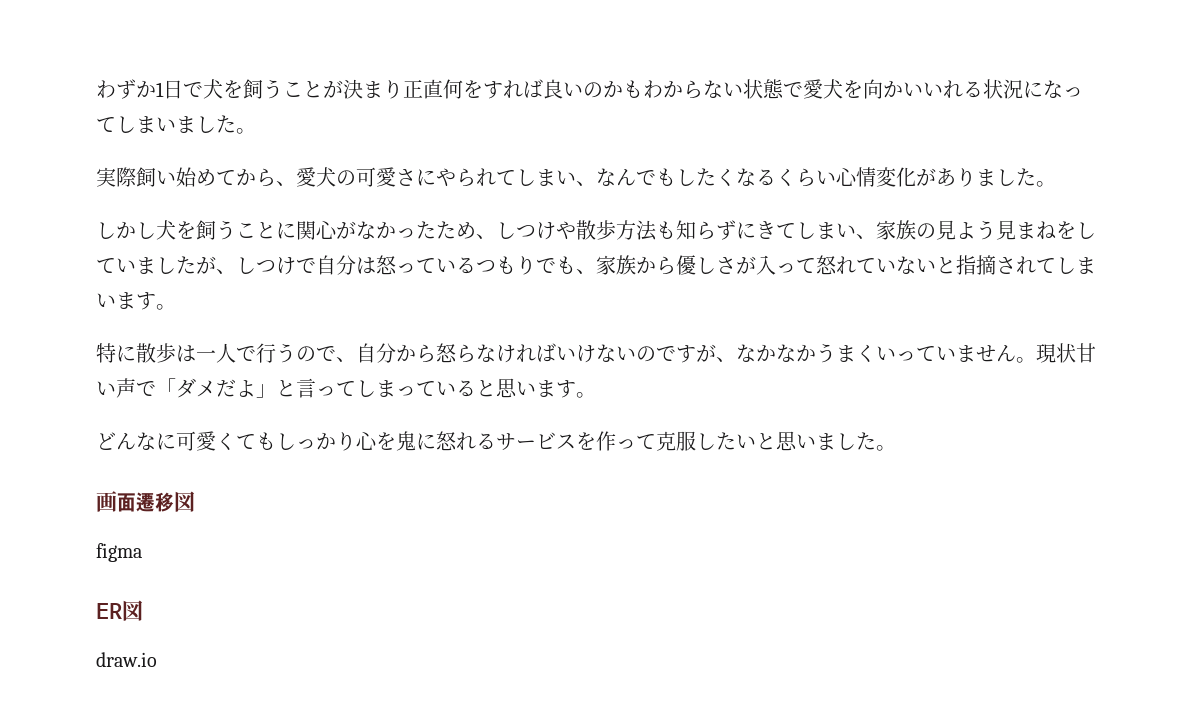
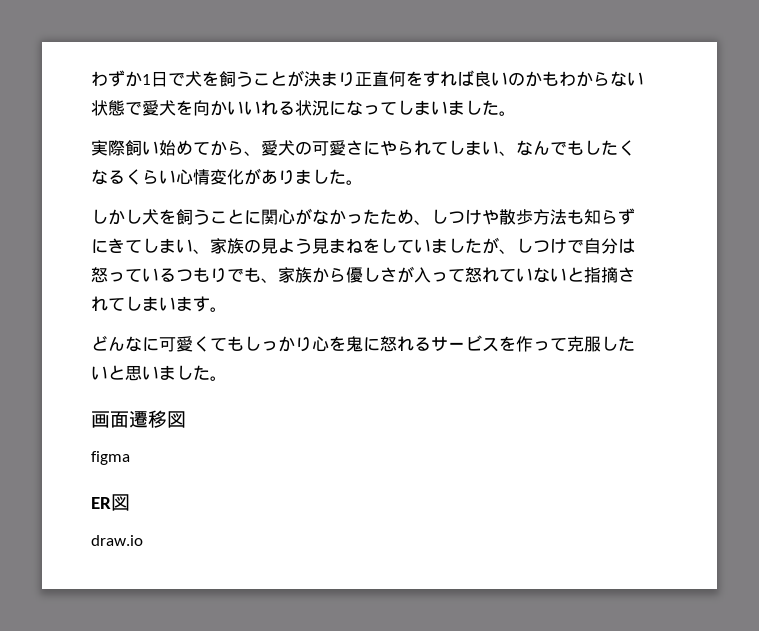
- 特に散歩は一人で行うので、自分から怒らなければいけないのですが、なかなかうまくいっていません。現状甘い声で「ダメだよ」と言ってしまっていると思います。

